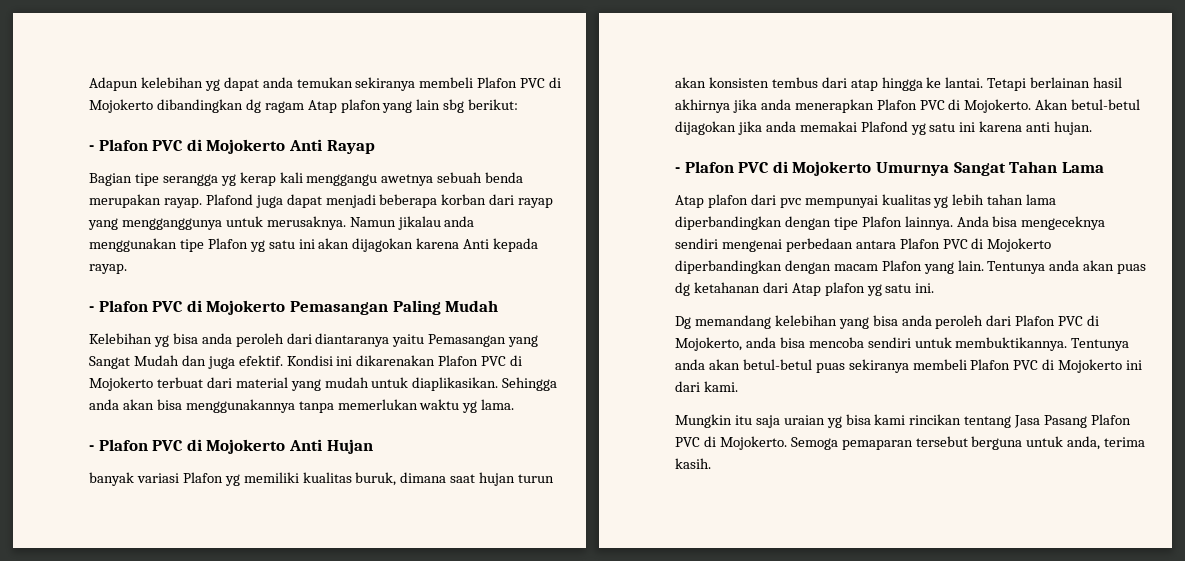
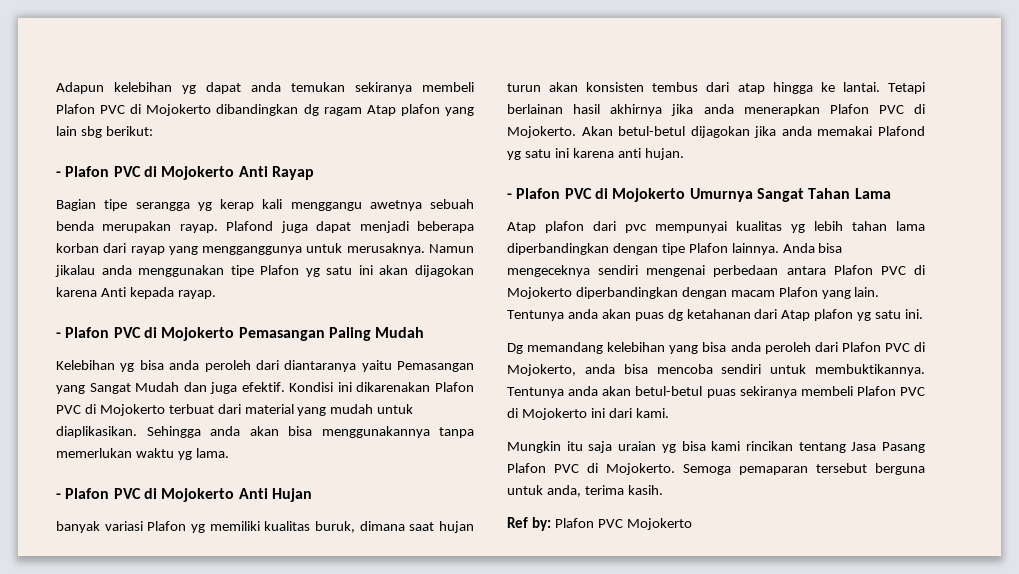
+ Ref by: Plafon PVC Mojokerto

